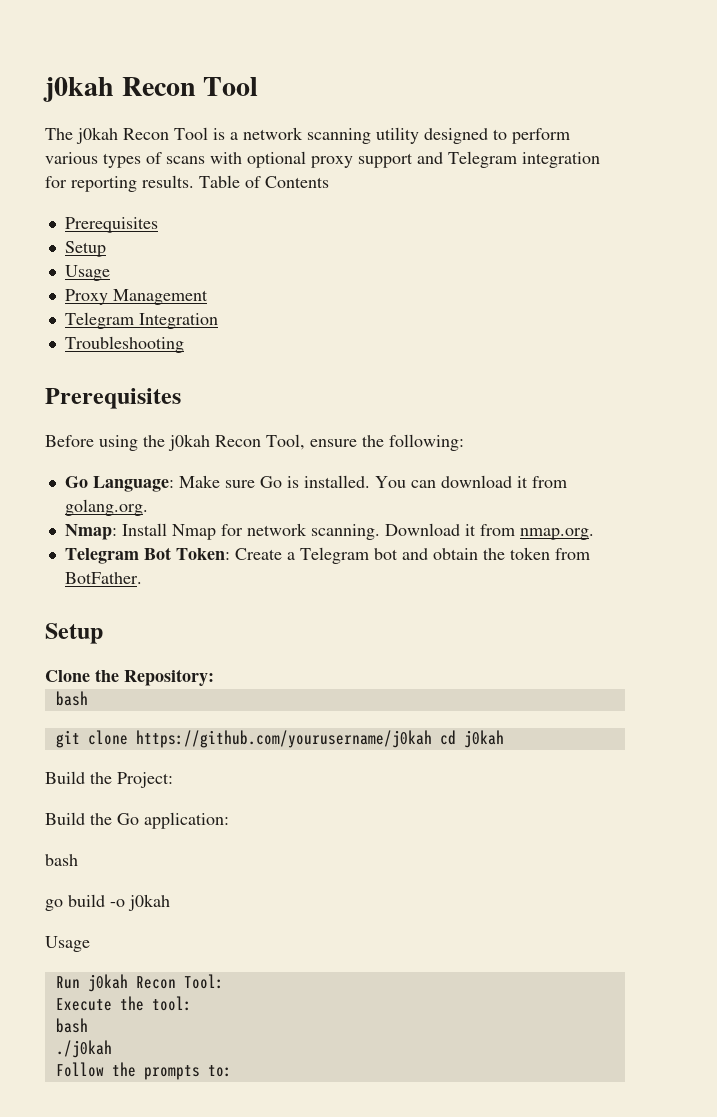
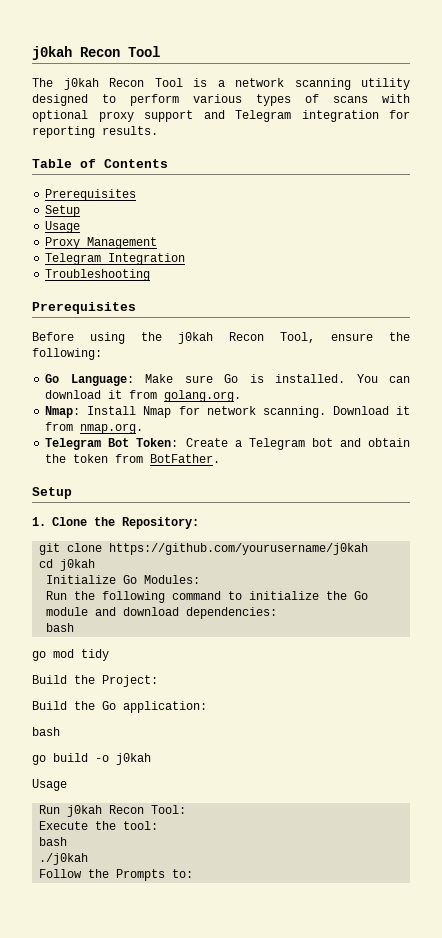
- The j0kah Recon Tool is a network scanning utility designed to perform various types of scans with optional proxy support and Telegram integration for reporting results. Table of Contents
+ The j0kah Recon Tool is a network scanning utility designed to perform various types of scans with optional proxy support and Telegram integration for reporting results.
+ Table of Contents
- Clone the Repository:
- bash
+ 1. Clone the Repository:
- git clone https://github.com/yourusername/j0kah cd j0kah
+ git clone https://github.com/yourusername/j0kah
+ cd j0kah
+ Initialize Go Modules:
+ Run the following command to initialize the Go module and download dependencies:
+ bash
+ go mod tidy
- Follow the prompts to:
+ Follow the Prompts to:

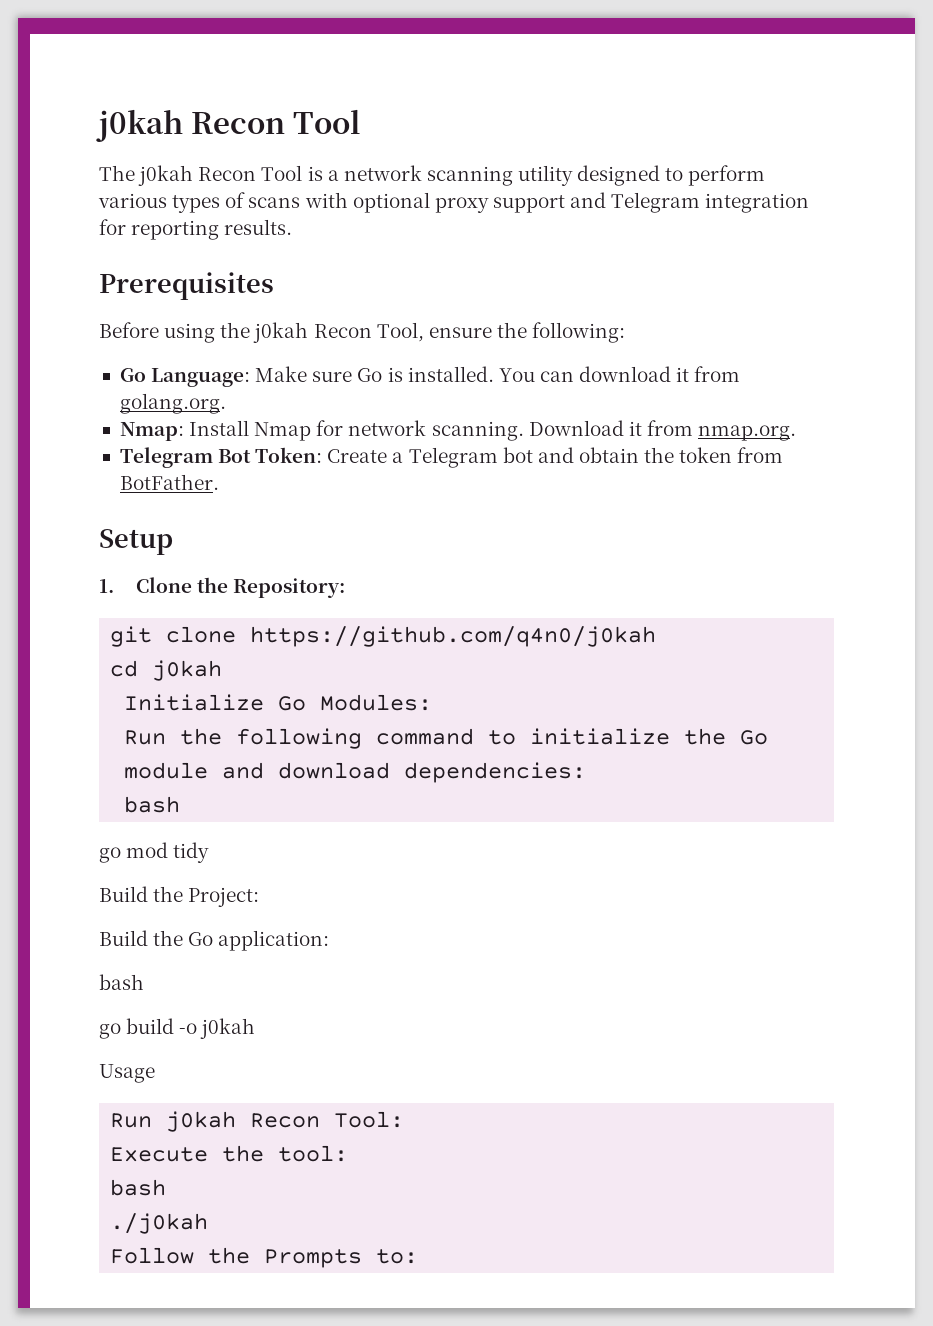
- Table of Contents
- Prerequisites
- Setup
- Usage
- Proxy Management
- Telegram Integration
- Troubleshooting
- git clone https://github.com/yourusername/j0kah
+ git clone https://github.com/q4n0/j0kah

